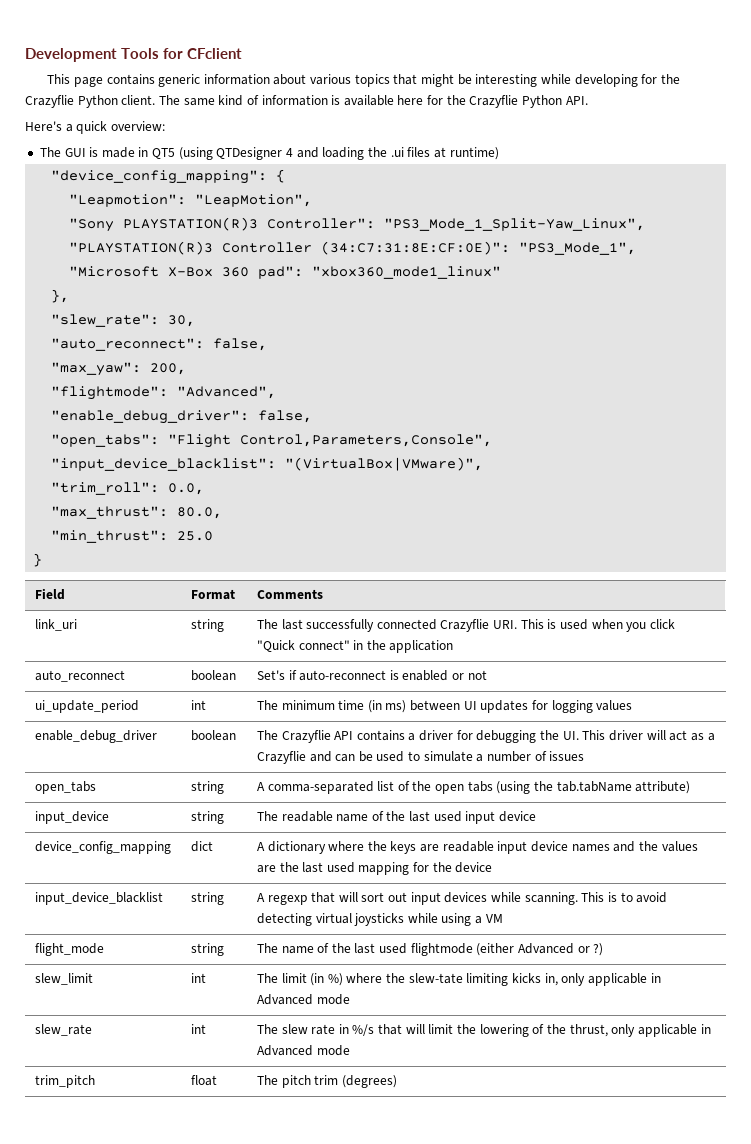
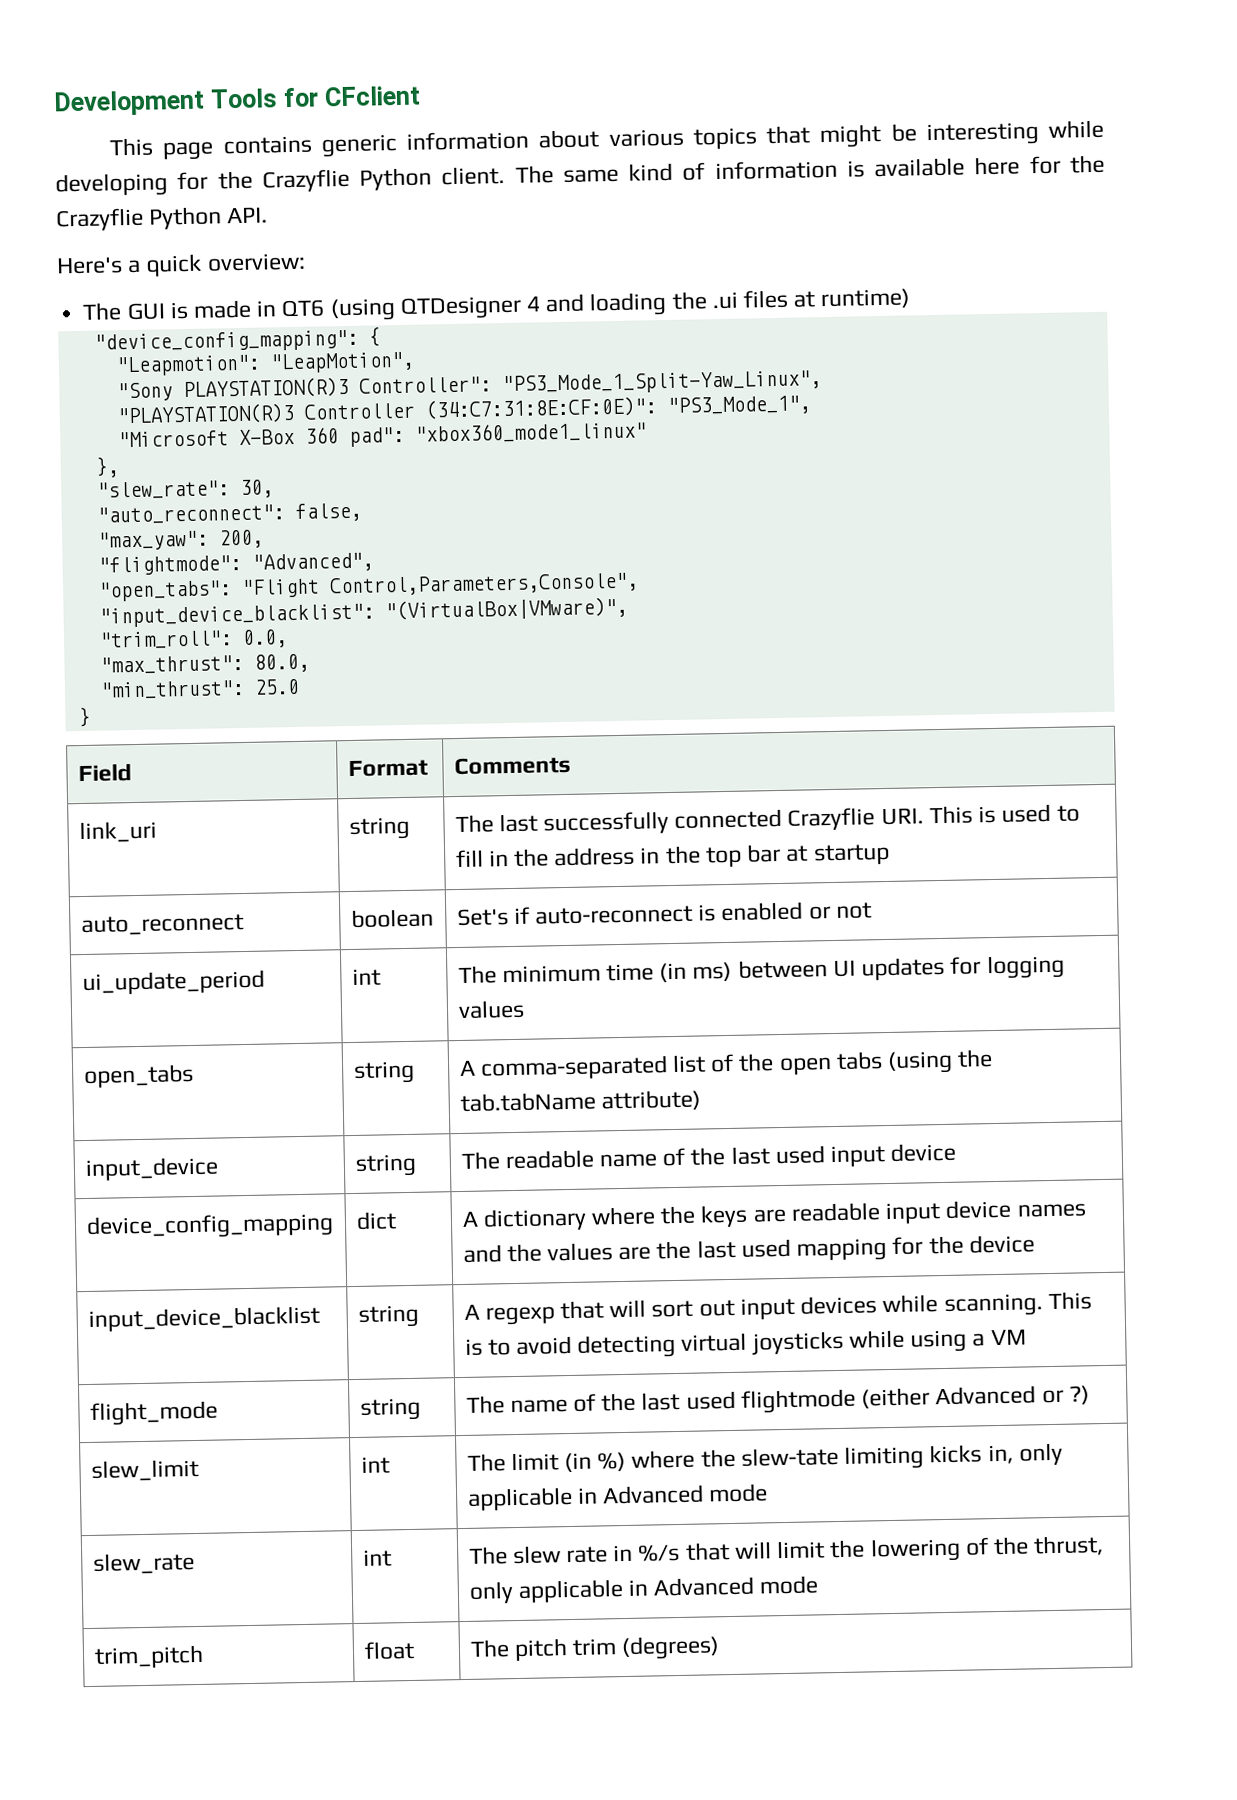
- The GUI is made in QT5 (using QTDesigner 4 and loading the .ui files at runtime)
+ The GUI is made in QT6 (using QTDesigner 4 and loading the .ui files at runtime)
- "enable_debug_driver": false,
- link_uri | string | The last successfully connected Crazyflie URI. This is used when you click "Quick connect" in the application
+ link_uri | string | The last successfully connected Crazyflie URI. This is used to fill in the address in the top bar at startup
- enable_debug_driver | boolean | The Crazyflie API contains a driver for debugging the UI. This driver will act as a Crazyflie and can be used to simulate a number of issues

